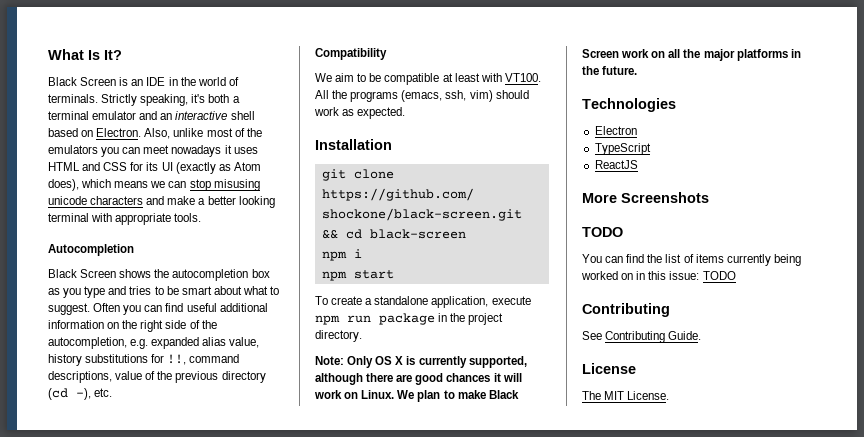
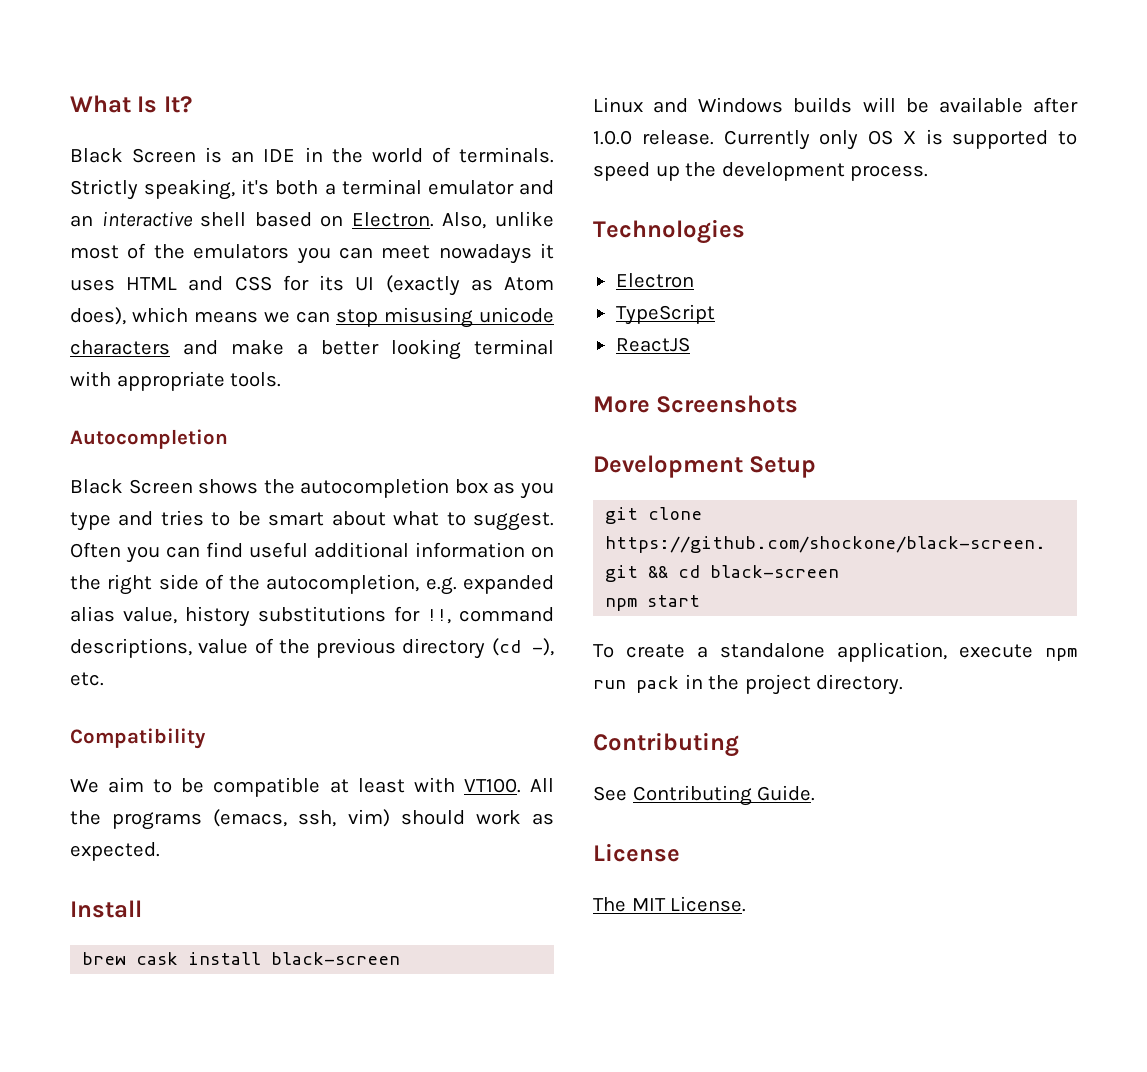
- Installation
+ Install
+ brew cask install black-screen
+ Linux and Windows builds will be available after 1.0.0 release. Currently only OS X is supported to speed up the development process.
+ Technologies
+ Electron
+ TypeScript
+ ReactJS
+ More Screenshots
+ Development Setup
- npm i
- To create a standalone application, execute npm run package in the project directory.
+ To create a standalone application, execute npm run pack in the project directory.
- Note: Only OS X is currently supported, although there are good chances it will work on Linux. We plan to make Black Screen work on all the major platforms in the future.
- Technologies
- Electron
- TypeScript
- ReactJS
- More Screenshots
- TODO
- You can find the list of items currently being worked on in this issue: TODO

